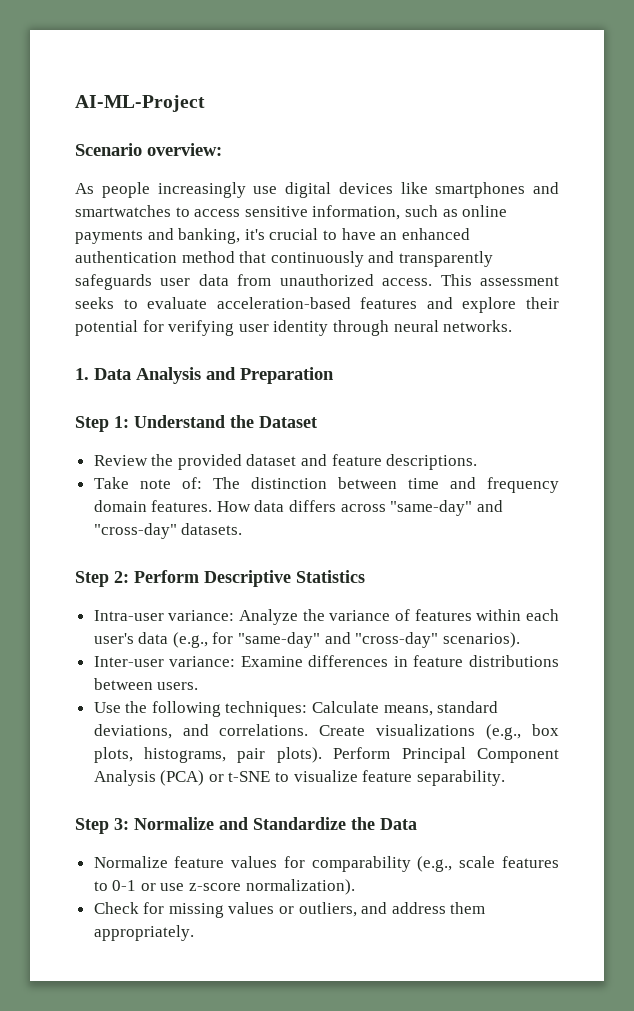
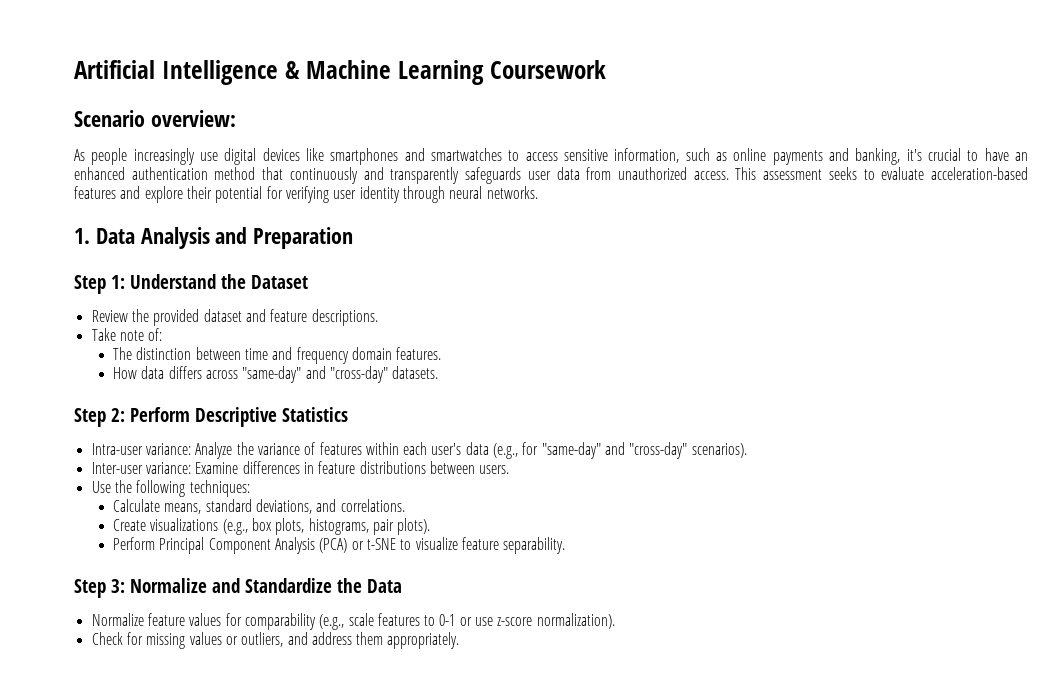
- AI-ML-Project
+ Artificial Intelligence & Machine Learning Coursework
- Take note of: The distinction between time and frequency domain features. How data differs across "same-day" and "cross-day" datasets.
+ Take note of:
+ The distinction between time and frequency domain features.
+ How data differs across "same-day" and "cross-day" datasets.
- Use the following techniques: Calculate means, standard deviations, and correlations. Create visualizations (e.g., box plots, histograms, pair plots). Perform Principal Component Analysis (PCA) or t-SNE to visualize feature separability.
+ Use the following techniques:
+ Calculate means, standard deviations, and correlations.
+ Create visualizations (e.g., box plots, histograms, pair plots).
+ Perform Principal Component Analysis (PCA) or t-SNE to visualize feature separability.

